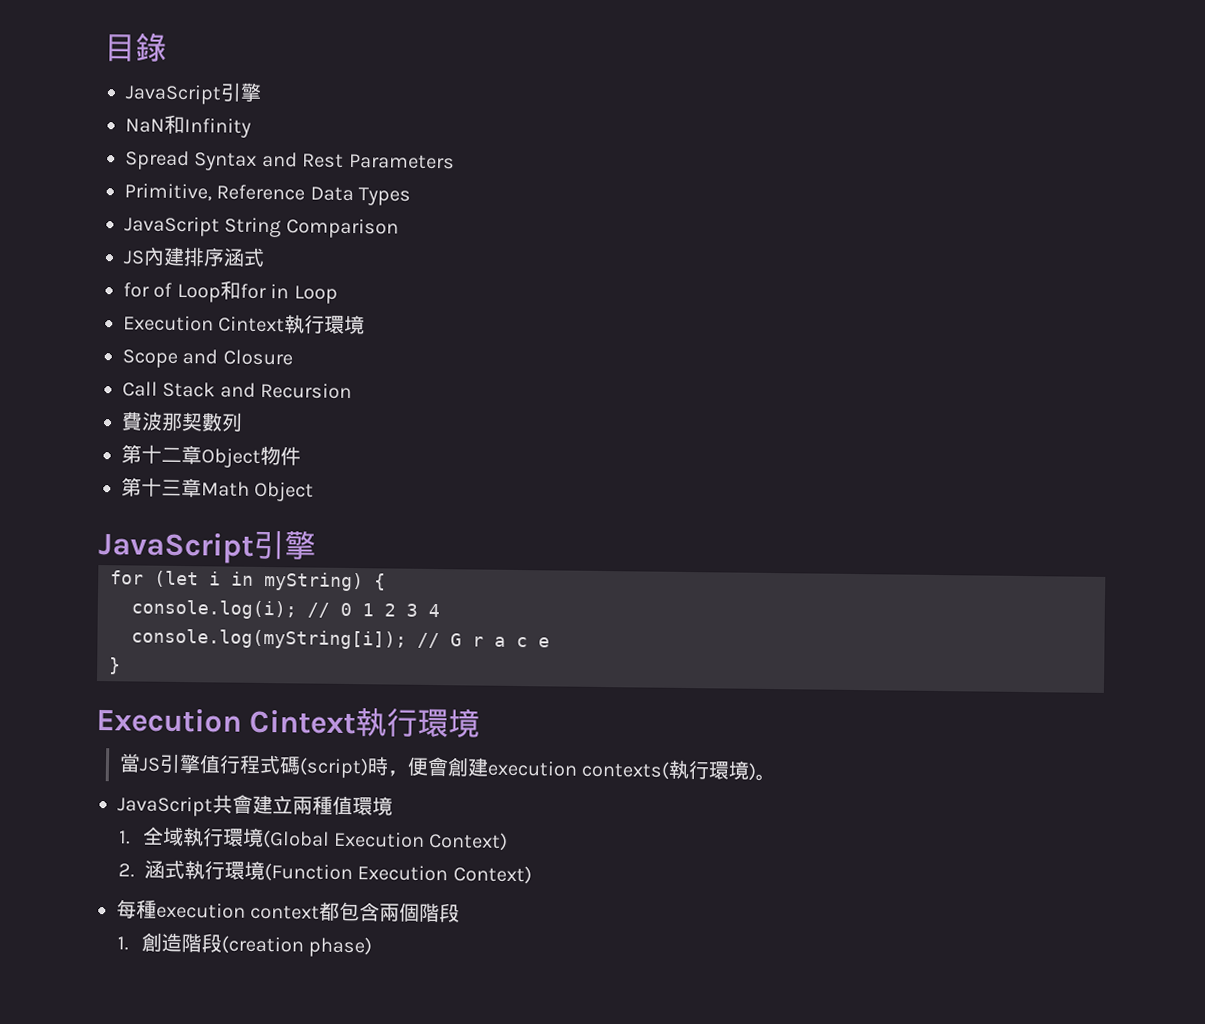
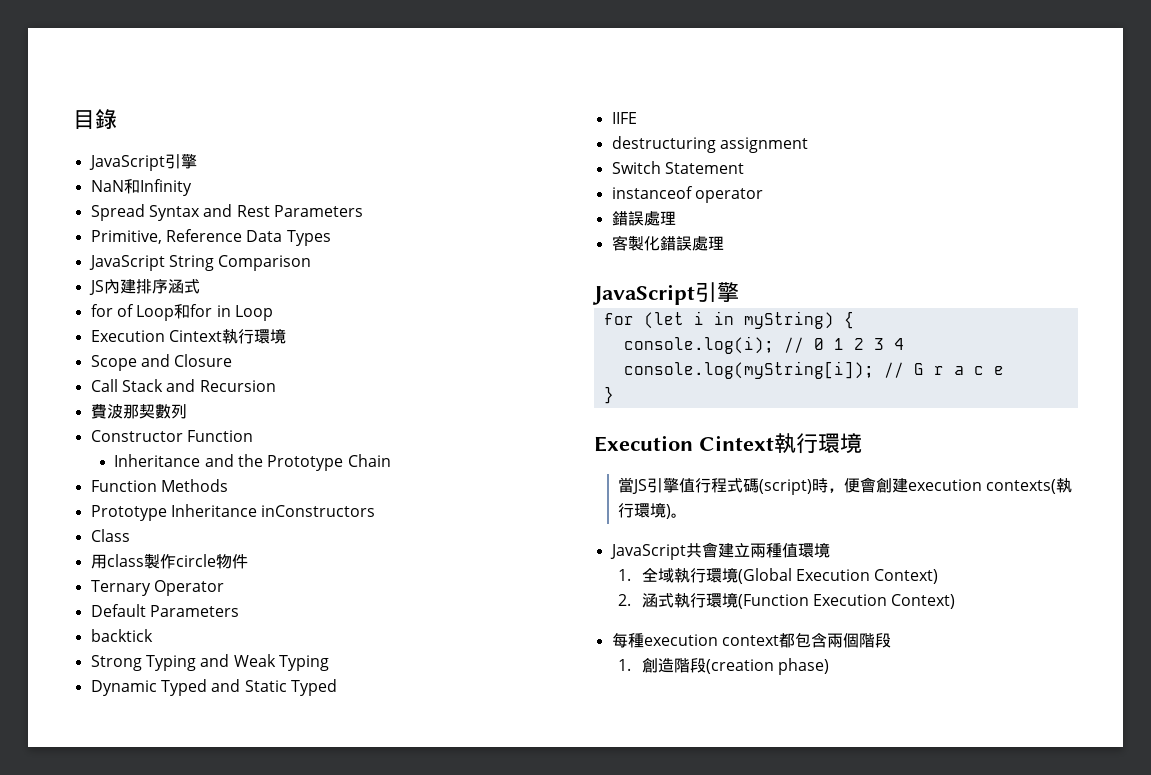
- 第十二章Object物件
- 第十三章Math Object
+ Constructor Function
+ Inheritance and the Prototype Chain
+ Function Methods
+ Prototype Inheritance inConstructors
+ Class
+ 用class製作circle物件
+ Ternary Operator
+ Default Parameters
+ backtick
+ Strong Typing and Weak Typing
+ Dynamic Typed and Static Typed
+ IIFE
+ destructuring assignment
+ Switch Statement
+ instanceof operator
+ 錯誤處理
+ 客製化錯誤處理

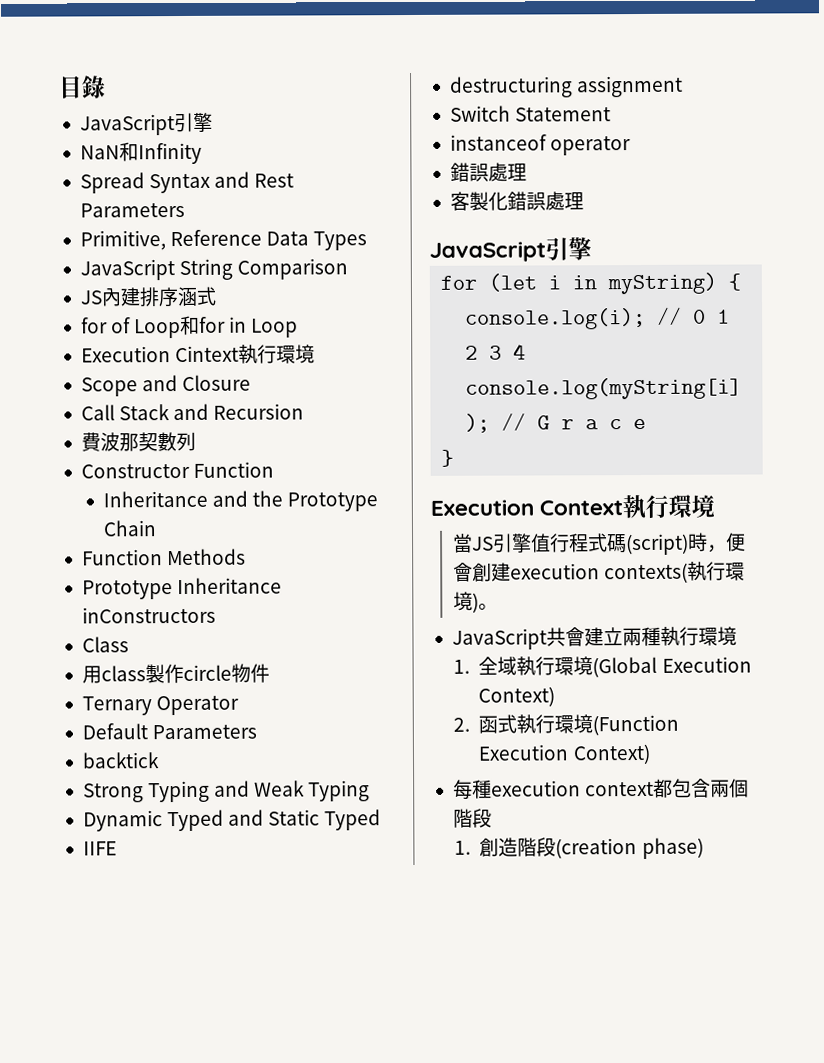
  }
- Execution Cintext執行環境
+ Execution Context執行環境
- JavaScript共會建立兩種值環境
+ JavaScript共會建立兩種執行環境
- 2.涵式執行環境(Function Execution Context)
+ 2.函式執行環境(Function Execution Context)

